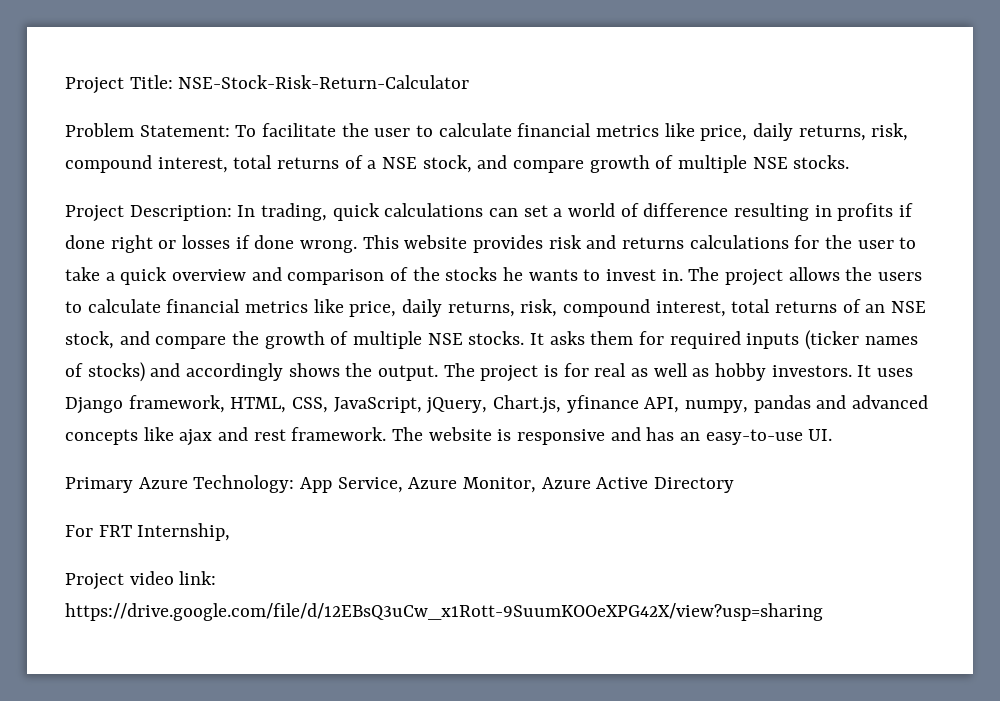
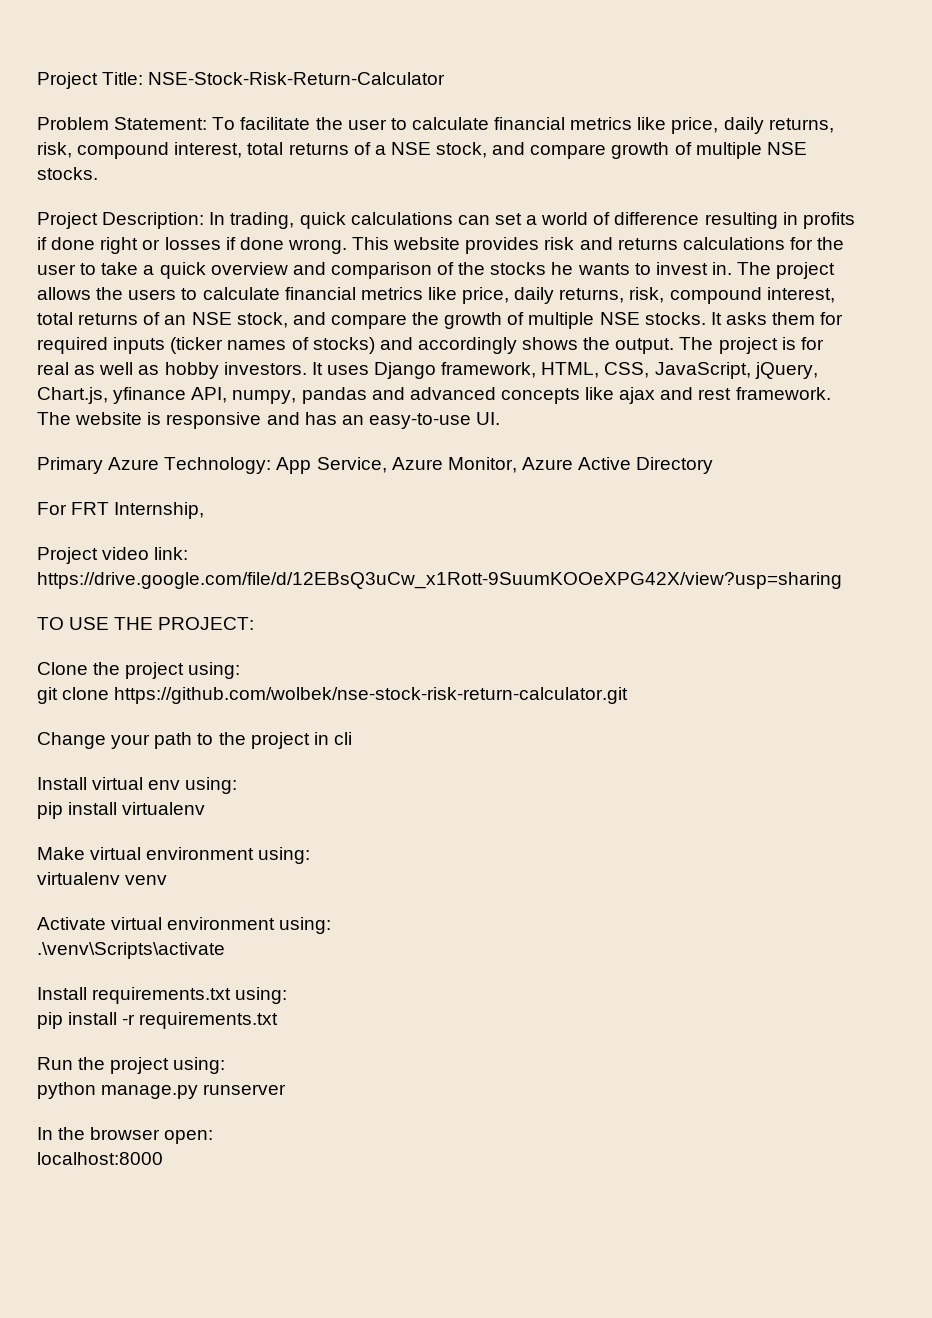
+ TO USE THE PROJECT:
+ Clone the project using:
+ git clone https://github.com/wolbek/nse-stock-risk-return-calculator.git
+ Change your path to the project in cli
+ Install virtual env using:
+ pip install virtualenv
+ Make virtual environment using:
+ virtualenv venv
+ Activate virtual environment using:
+ .\venv\Scripts\activate
+ Install requirements.txt using:
+ pip install -r requirements.txt
+ Run the project using:
+ python manage.py runserver
+ In the browser open:
+ localhost:8000

